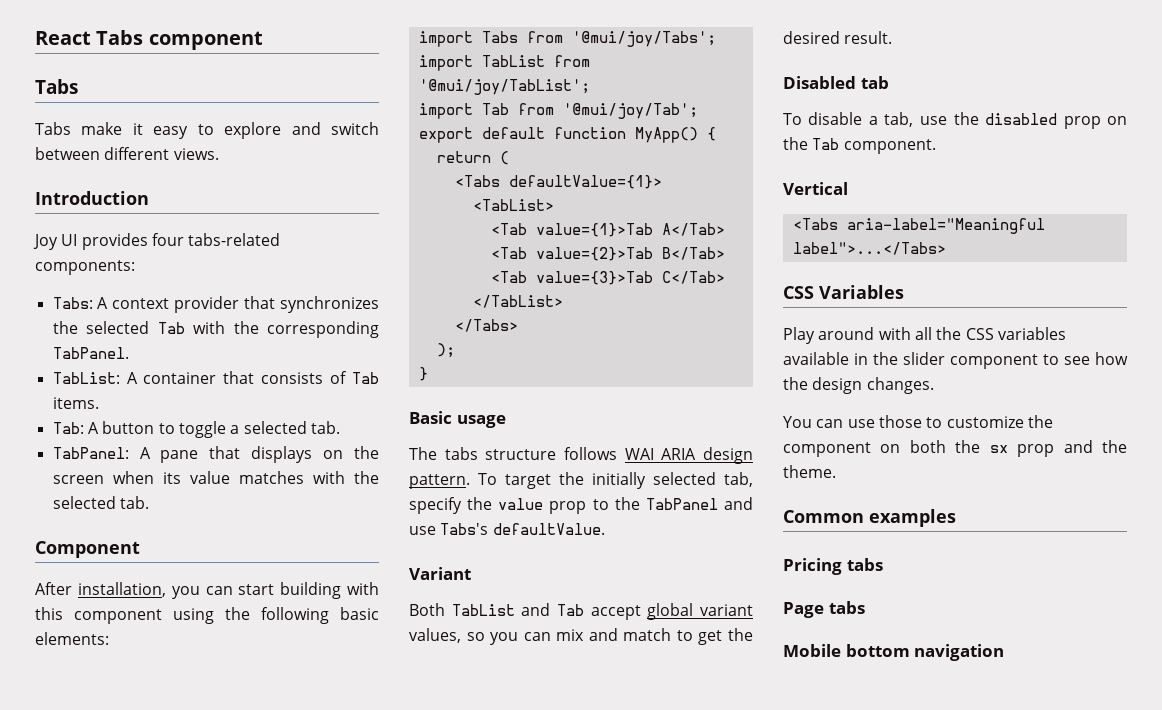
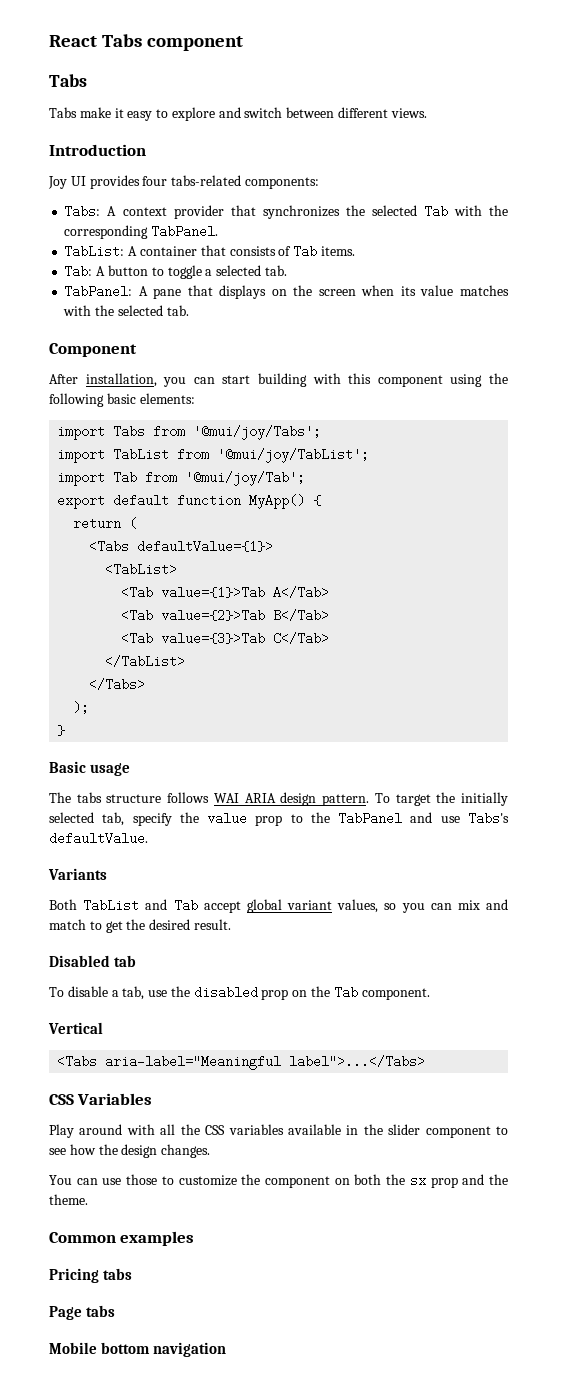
- Variant
+ Variants

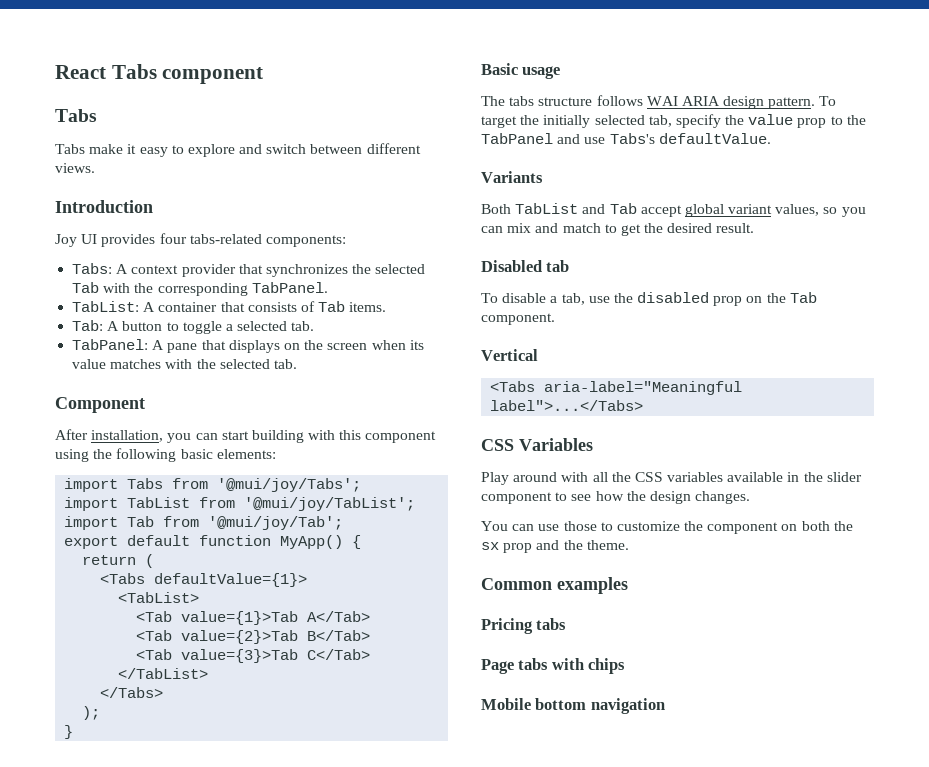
- Page tabs
+ Page tabs with chips

